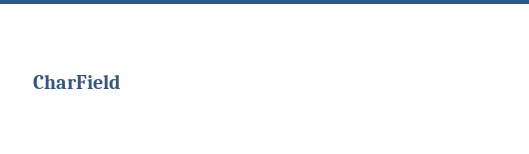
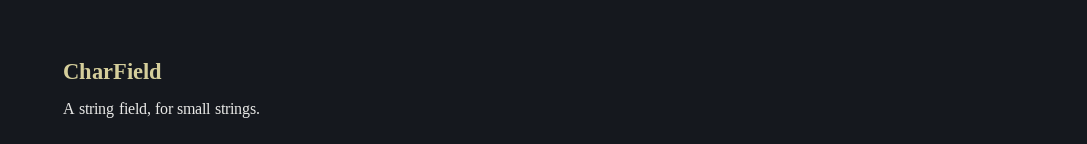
+ A string field, for small strings.

